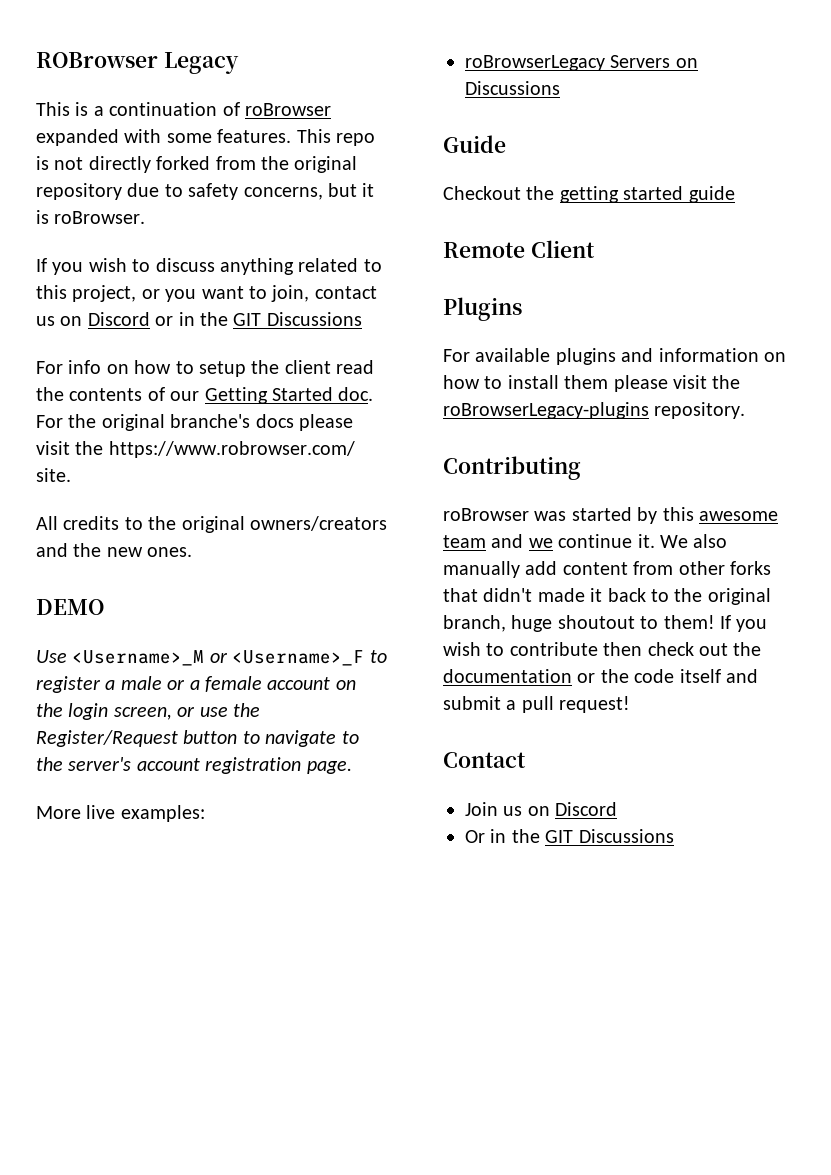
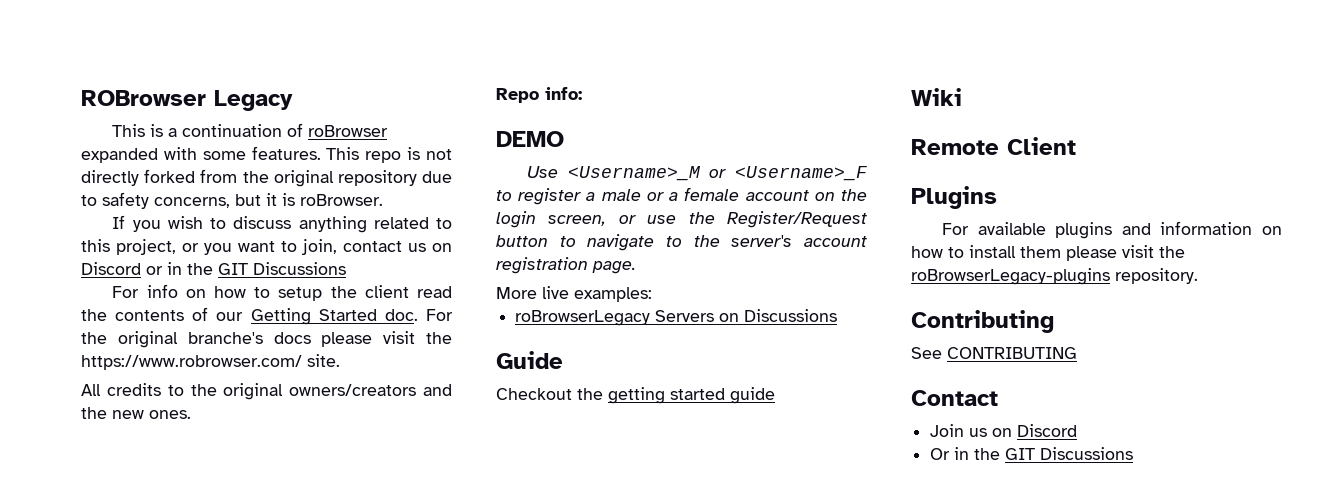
+ Repo info:
+ Wiki
- roBrowser was started by this awesome team and we continue it. We also manually add content from other forks that didn't made it back to the original branch, huge shoutout to them! If you wish to contribute then check out the documentation or the code itself and submit a pull request!
+ See CONTRIBUTING

